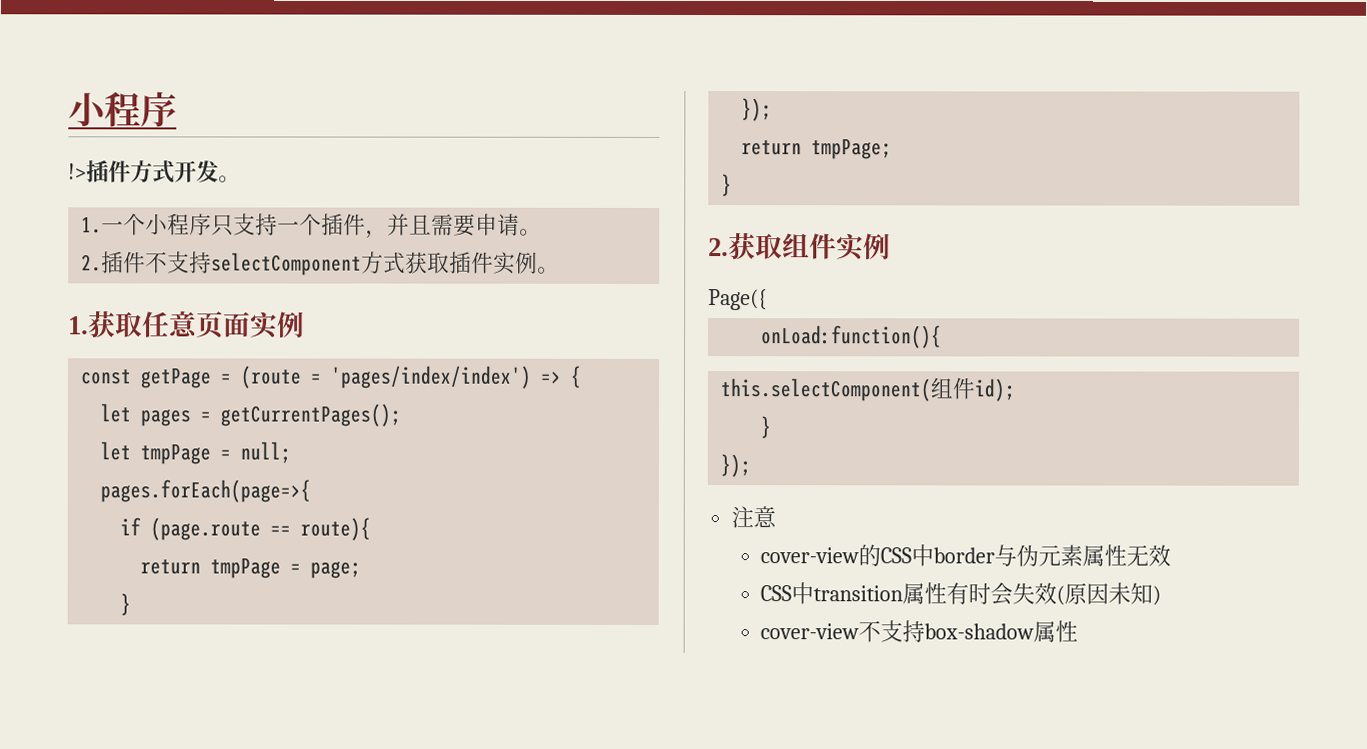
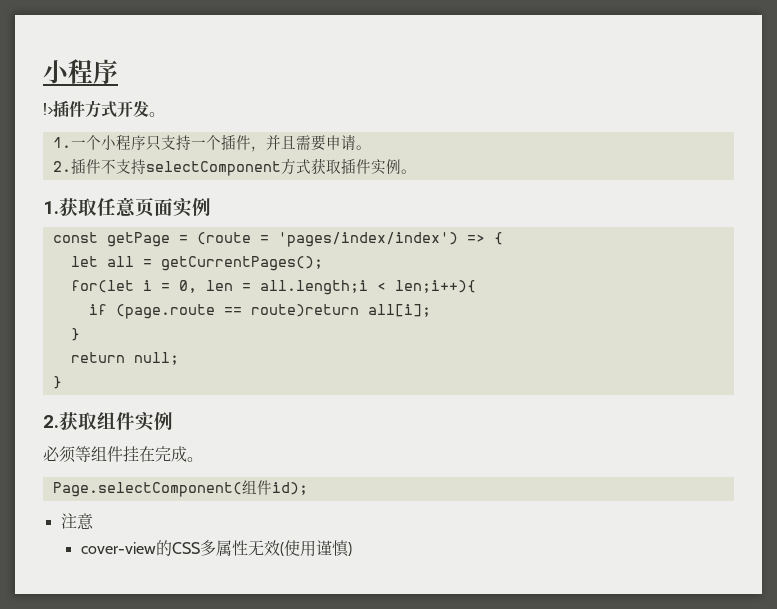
- let pages = getCurrentPages();
+ let all = getCurrentPages();
- let tmpPage = null;
- pages.forEach(page=>{
- if (page.route == route){
- return tmpPage = page;
+ for(let i = 0, len = all.length;i < len;i++){
+ if (page.route == route)return all[i];
  }
- });
- return tmpPage;
+ return null;
- Page({
- onLoad:function(){
- this.selectComponent(组件id);
- }
- });
+ 必须等组件挂在完成。
+ Page.selectComponent(组件id);
- cover-view的CSS中border与伪元素属性无效
- CSS中transition属性有时会失效(原因未知)
- cover-view不支持box-shadow属性
+ cover-view的CSS多属性无效(使用谨慎)

